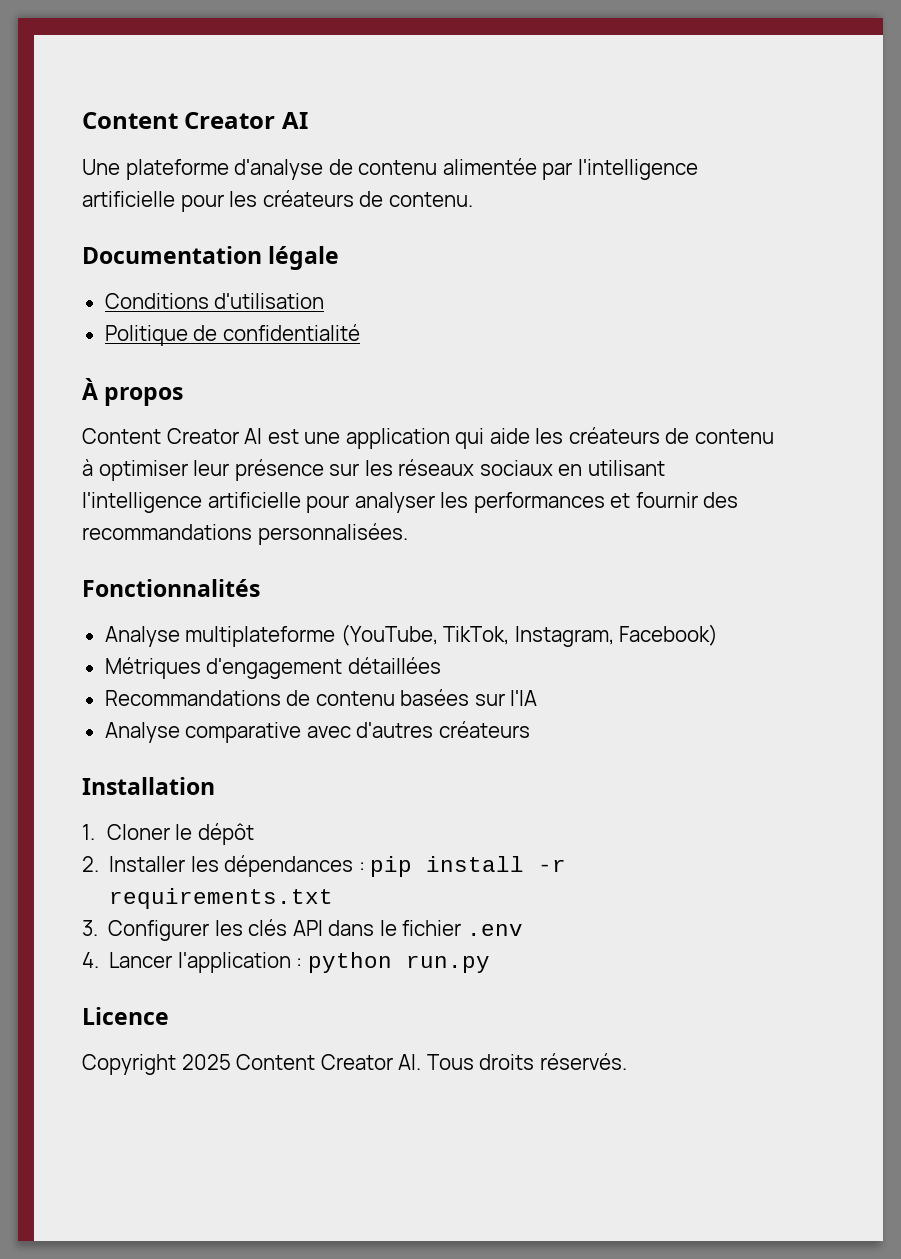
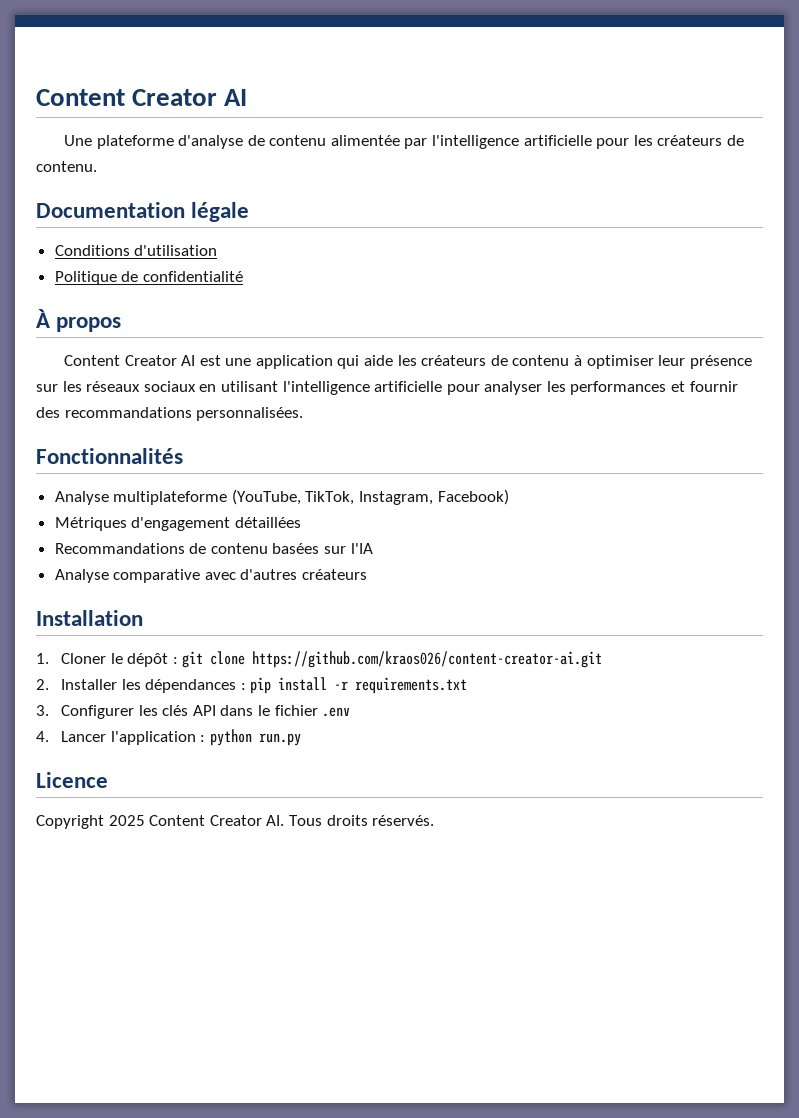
- 1. Cloner le dépôt
+ 1. Cloner le dépôt : git clone https://github.com/kraos026/content-creator-ai.git

